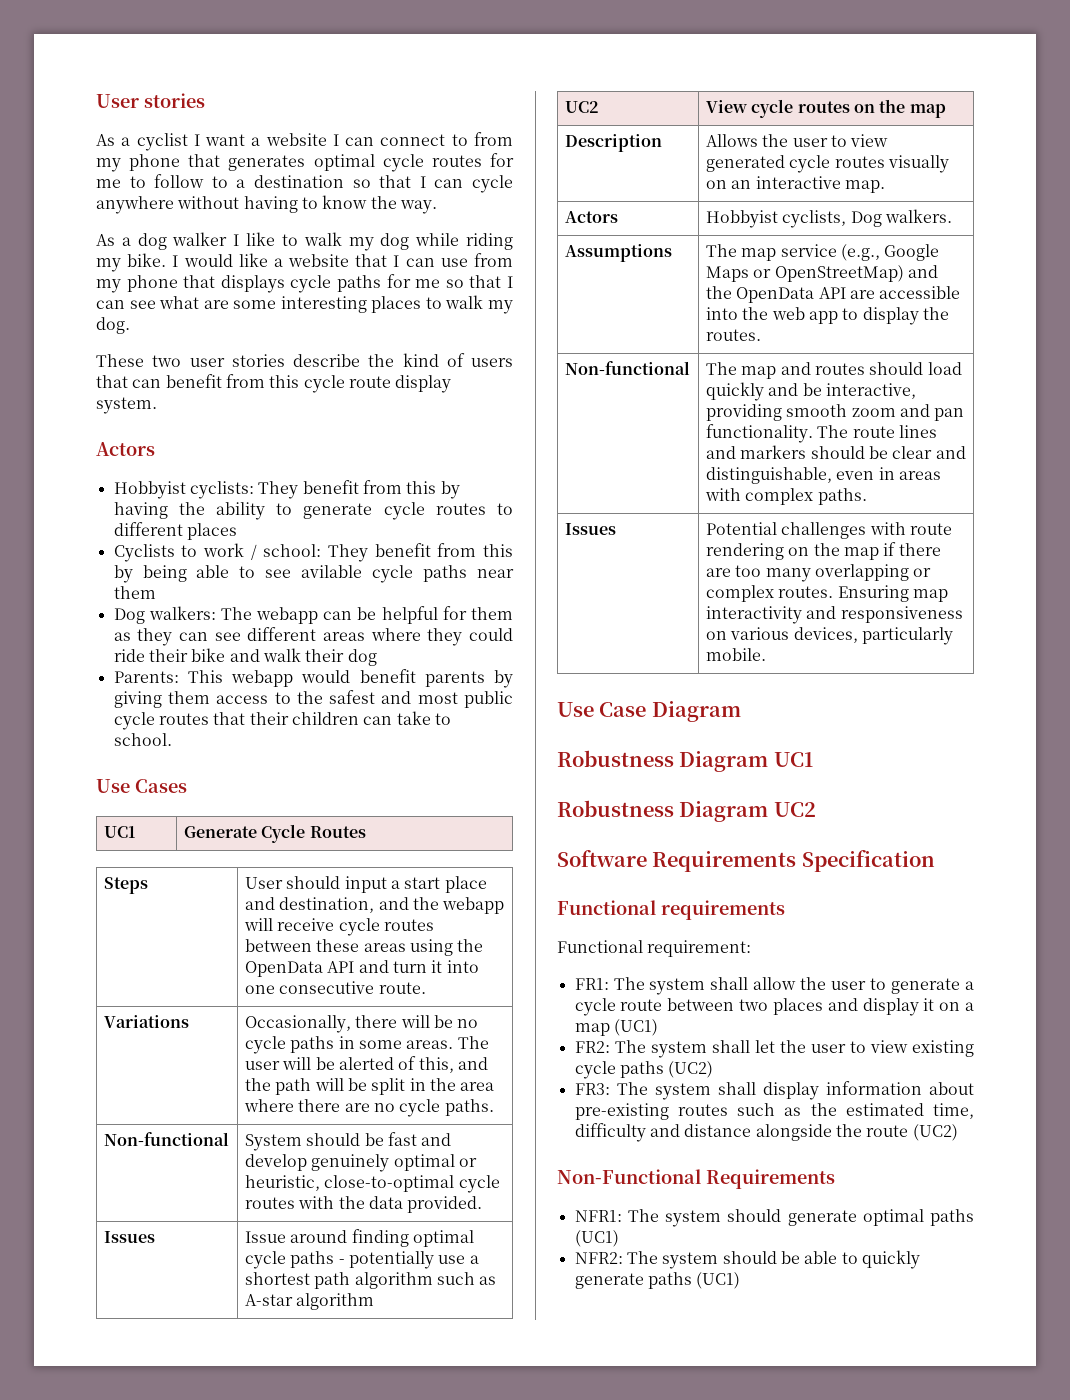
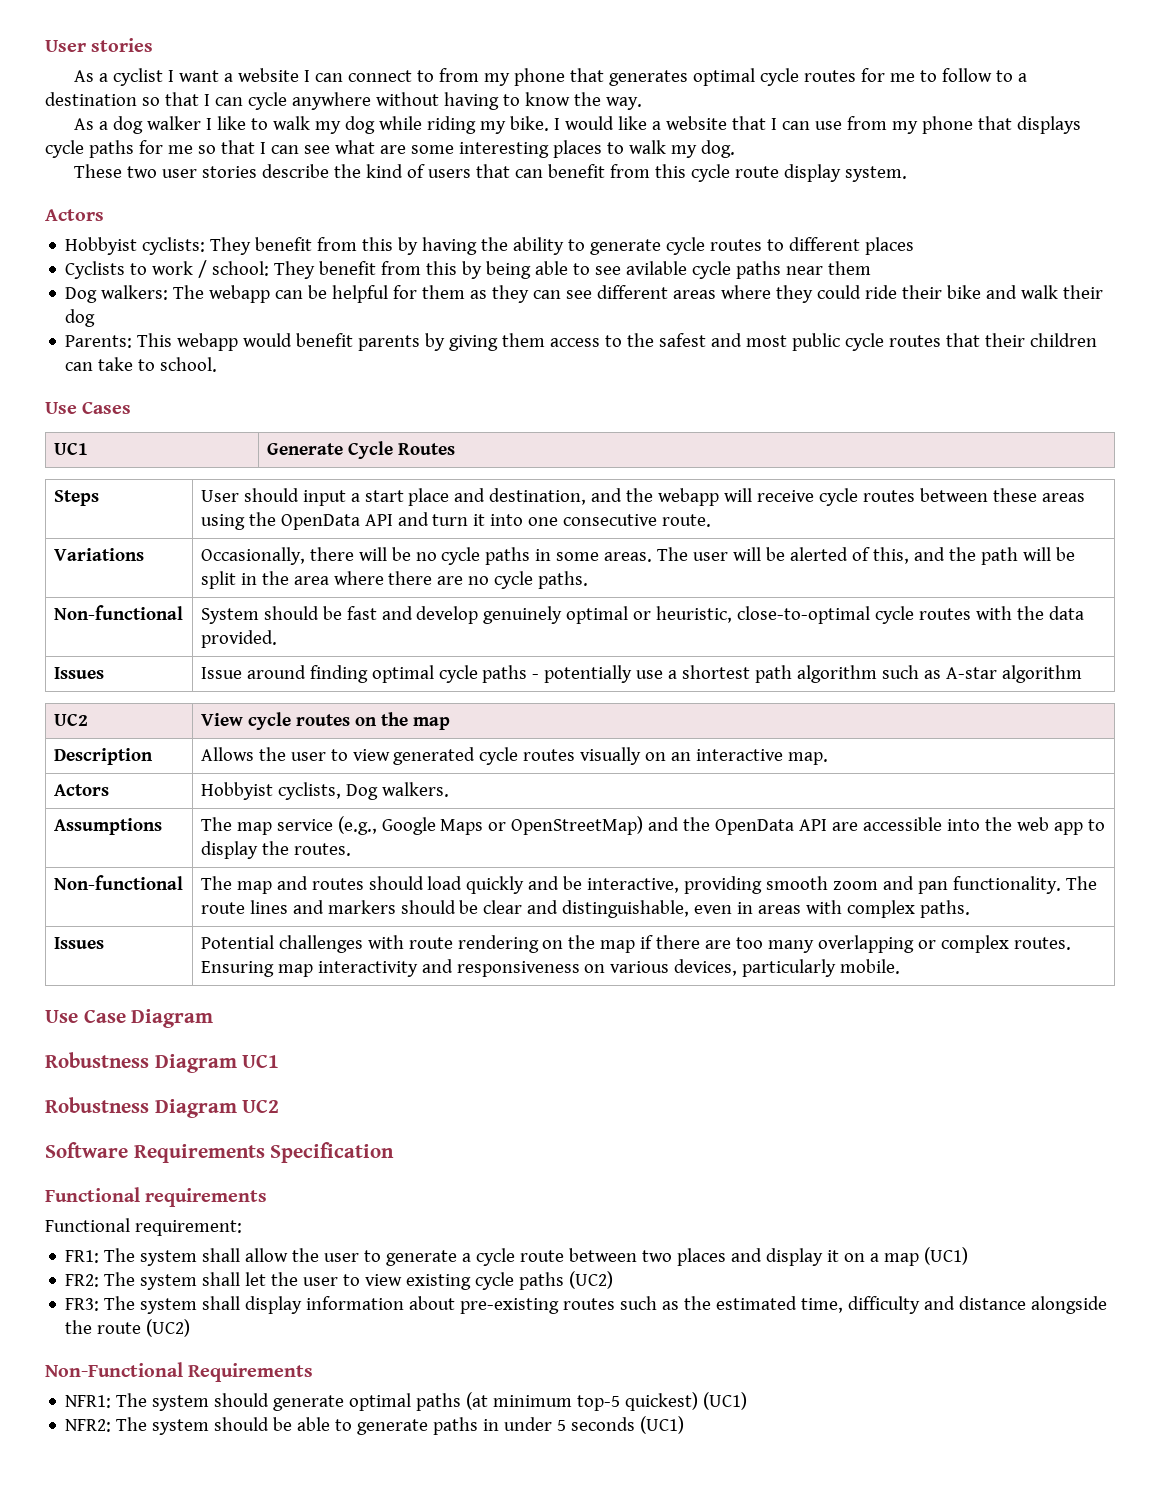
- NFR1: The system should generate optimal paths (UC1)
+ NFR1: The system should generate optimal paths (at minimum top-5 quickest) (UC1)
- NFR2: The system should be able to quickly generate paths (UC1)
+ NFR2: The system should be able to generate paths in under 5 seconds (UC1)

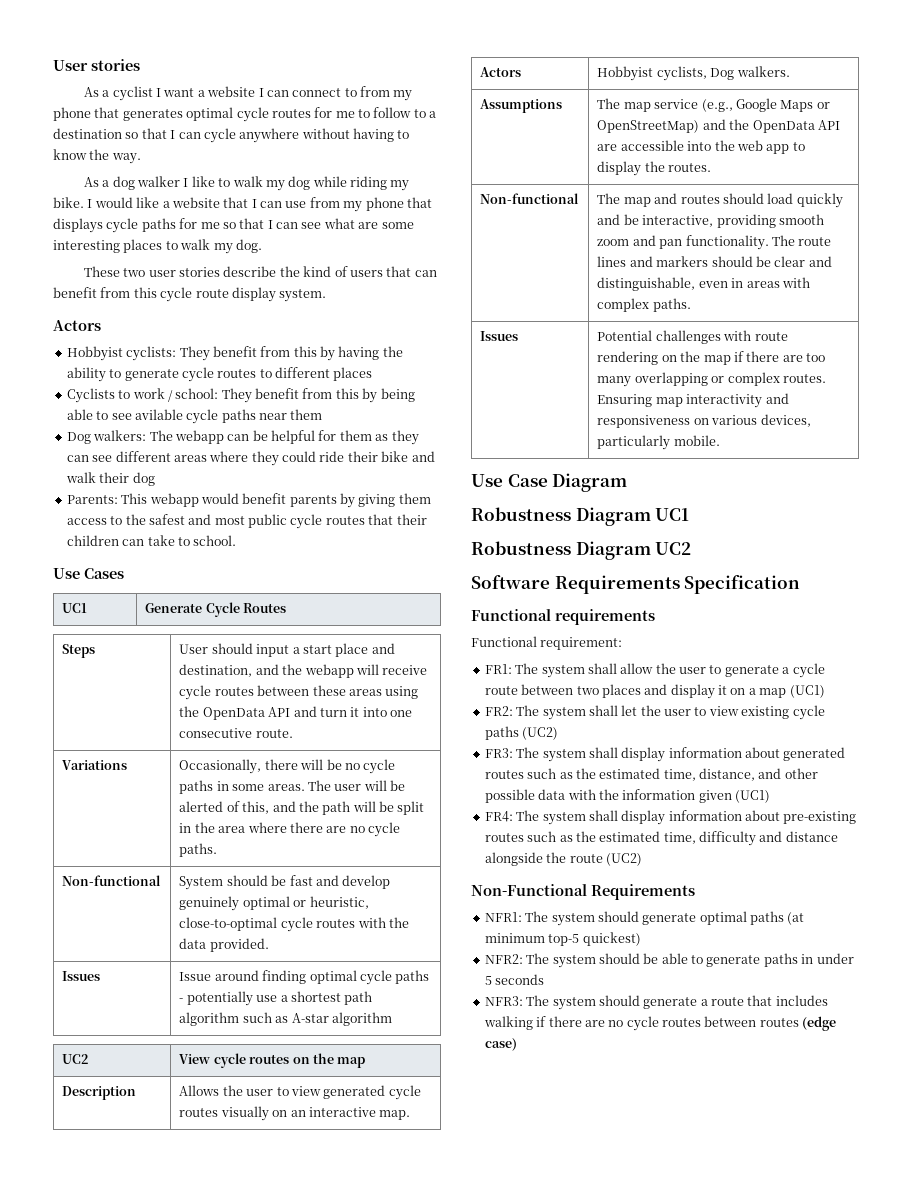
- FR3: The system shall display information about pre-existing routes such as the estimated time, difficulty and distance alongside the route (UC2)
+ FR3: The system shall display information about generated routes such as the estimated time, distance, and other possible data with the information given (UC1)
+ FR4: The system shall display information about pre-existing routes such as the estimated time, difficulty and distance alongside the route (UC2)
- NFR1: The system should generate optimal paths (at minimum top-5 quickest) (UC1)
+ NFR1: The system should generate optimal paths (at minimum top-5 quickest)
- NFR2: The system should be able to generate paths in under 5 seconds (UC1)
+ NFR2: The system should be able to generate paths in under 5 seconds
+ NFR3: The system should generate a route that includes walking if there are no cycle routes between routes (edge case)

